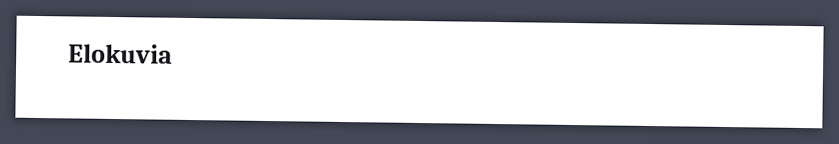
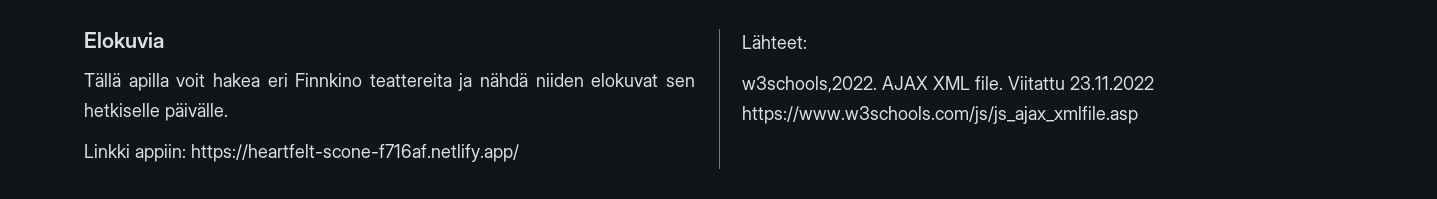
+ Tällä apilla voit hakea eri Finnkino teattereita ja nähdä niiden elokuvat sen hetkiselle päivälle.
+ Linkki appiin: https://heartfelt-scone-f716af.netlify.app/
+ Lähteet:
+ w3schools,2022. AJAX XML file. Viitattu 23.11.2022 https://www.w3schools.com/js/js_ajax_xmlfile.asp

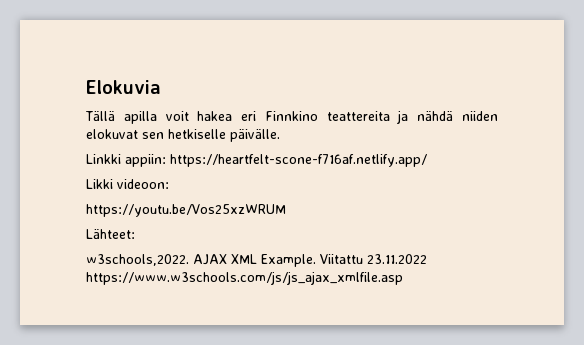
+ Likki videoon:
+ https://youtu.be/Vos25xzWRUM
- AJAX XML file.
+ AJAX XML Example.

